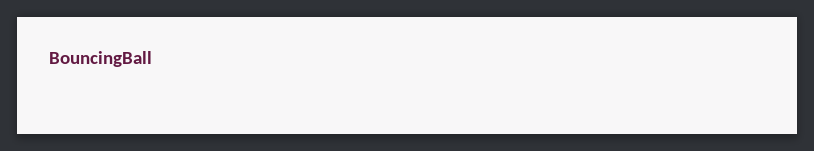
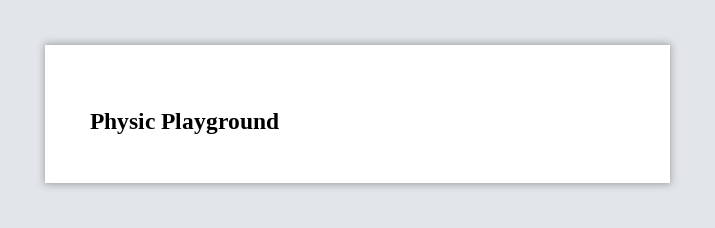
- BouncingBall
+ Physic Playground

